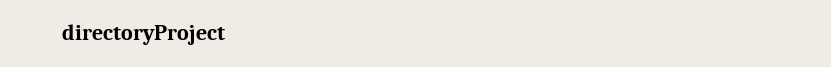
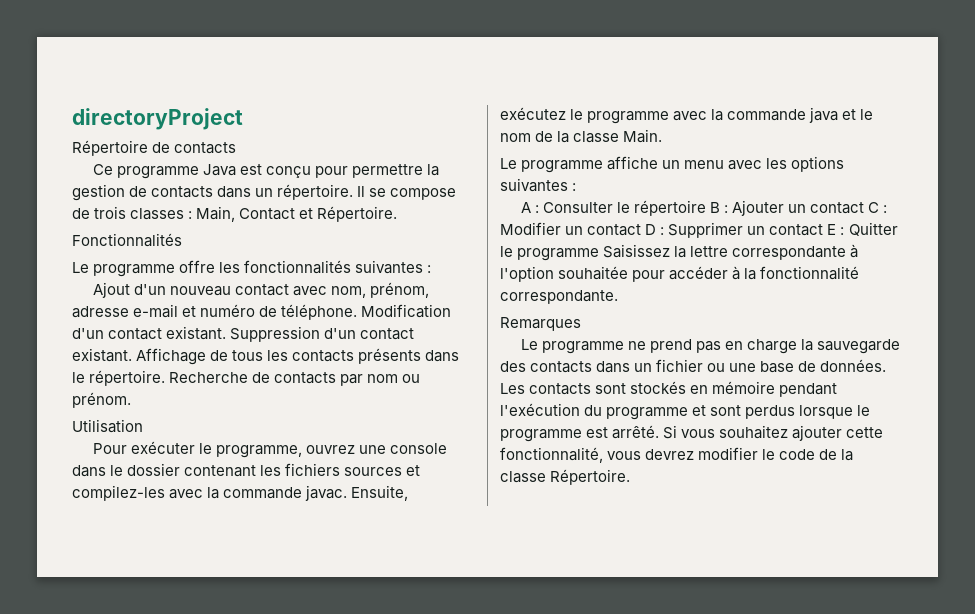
+ Répertoire de contacts
+ Ce programme Java est conçu pour permettre la gestion de contacts dans un répertoire. Il se compose de trois classes : Main, Contact et Répertoire.
+ Fonctionnalités
+ Le programme offre les fonctionnalités suivantes :
+ Ajout d'un nouveau contact avec nom, prénom, adresse e-mail et numéro de téléphone. Modification d'un contact existant. Suppression d'un contact existant. Affichage de tous les contacts présents dans le répertoire. Recherche de contacts par nom ou prénom.
+ Utilisation
+ Pour exécuter le programme, ouvrez une console dans le dossier contenant les fichiers sources et compilez-les avec la commande javac. Ensuite, exécutez le programme avec la commande java et le nom de la classe Main.
+ Le programme affiche un menu avec les options suivantes :
+ A : Consulter le répertoire B : Ajouter un contact C : Modifier un contact D : Supprimer un contact E : Quitter le programme Saisissez la lettre correspondante à l'option souhaitée pour accéder à la fonctionnalité correspondante.
+ Remarques
+ Le programme ne prend pas en charge la sauvegarde des contacts dans un fichier ou une base de données. Les contacts sont stockés en mémoire pendant l'exécution du programme et sont perdus lorsque le programme est arrêté. Si vous souhaitez ajouter cette fonctionnalité, vous devrez modifier le code de la classe Répertoire.

